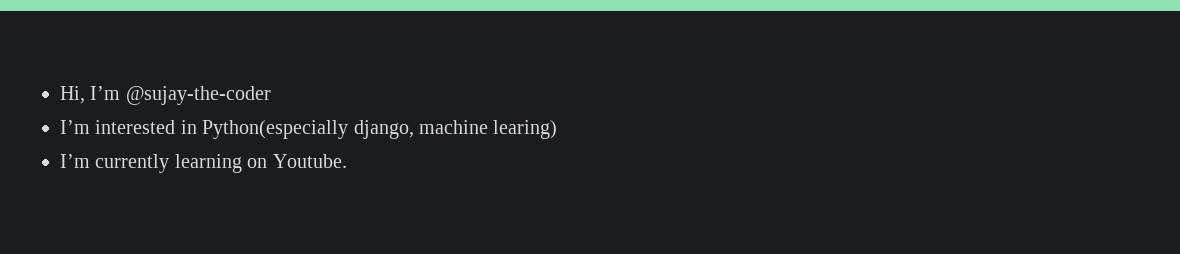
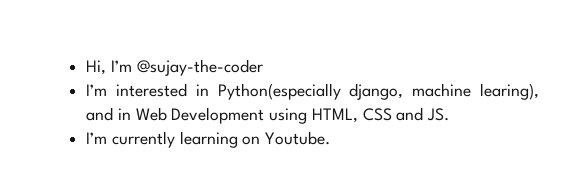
- I’m interested in Python(especially django, machine learing)
+ I’m interested in Python(especially django, machine learing), and in Web Development using HTML, CSS and JS.

